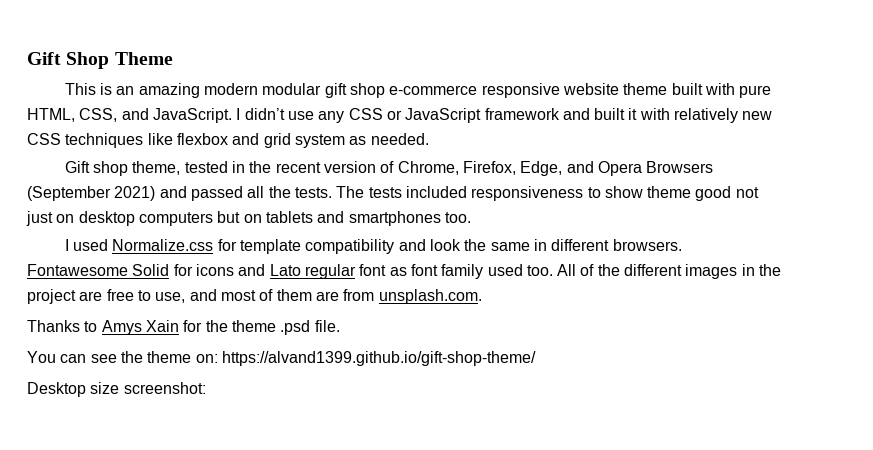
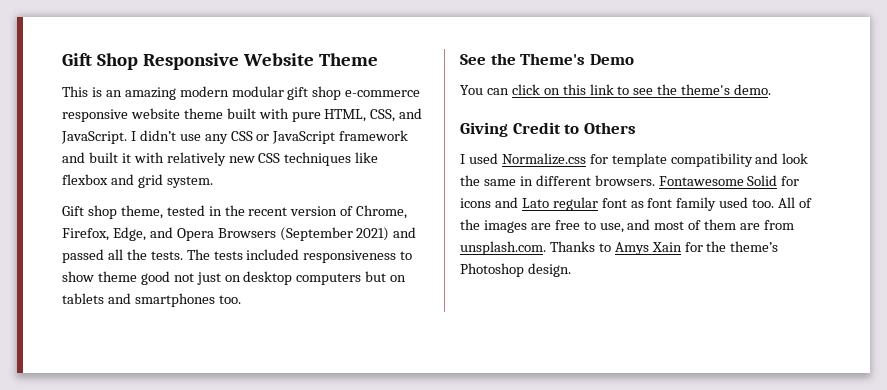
- Gift Shop Theme
+ Gift Shop Responsive Website Theme
- I didn’t use any CSS or JavaScript framework and built it with relatively new CSS techniques like flexbox and grid system as needed.
+ I didn’t use any CSS or JavaScript framework and built it with relatively new CSS techniques like flexbox and grid system.
+ See the Theme's Demo
+ You can click on this link to see the theme's demo.
+ Giving Credit to Others
- All of the different images in the project are free to use, and most of them are from unsplash.com.
- Thanks to Amys Xain for the theme .psd file.
- You can see the theme on: https://alvand1399.github.io/gift-shop-theme/
- Desktop size screenshot:
+ All of the images are free to use, and most of them are from unsplash.com. Thanks to Amys Xain for the theme’s Photoshop design.

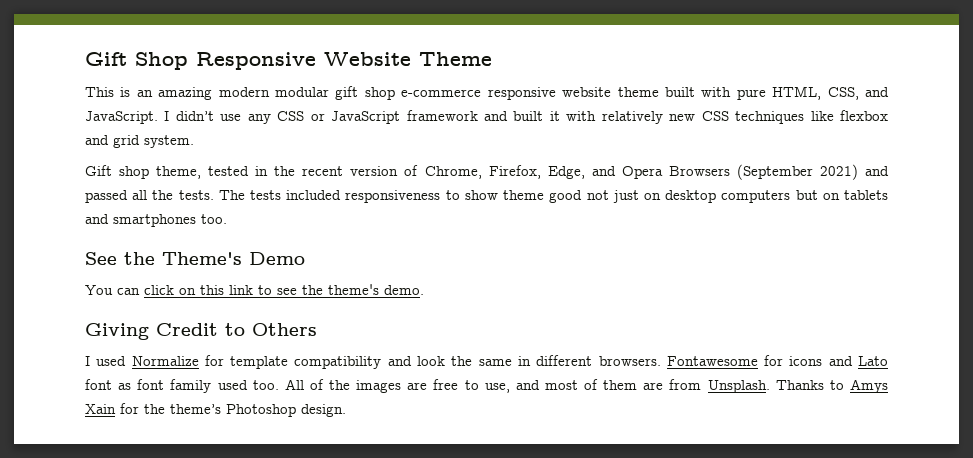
- I used Normalize.css for template compatibility and look the same in different browsers.
+ I used Normalize for template compatibility and look the same in different browsers.
- Fontawesome Solid for icons and Lato regular font as font family used too.
+ Fontawesome for icons and Lato font as font family used too.
- All of the images are free to use, and most of them are from unsplash.com. Thanks to Amys Xain for the theme’s Photoshop design.
+ All of the images are free to use, and most of them are from Unsplash. Thanks to Amys Xain for the theme’s Photoshop design.

